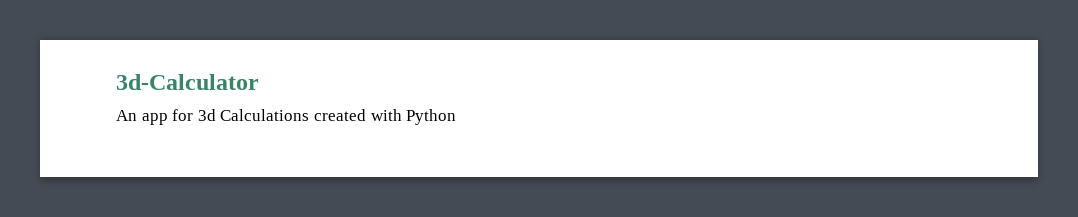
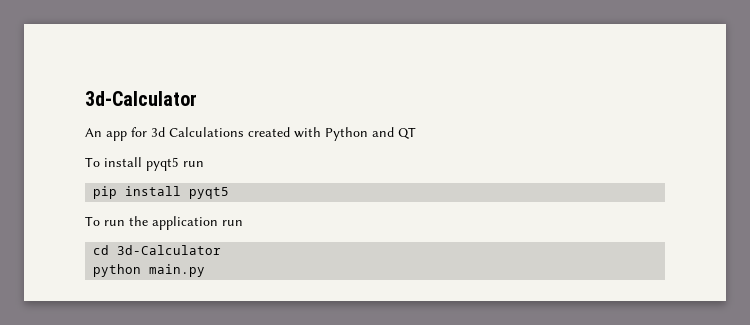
- An app for 3d Calculations created with Python
+ An app for 3d Calculations created with Python and QT
+ To install pyqt5 run
+ pip install pyqt5
+ To run the application run
+ cd 3d-Calculator
+ python main.py

